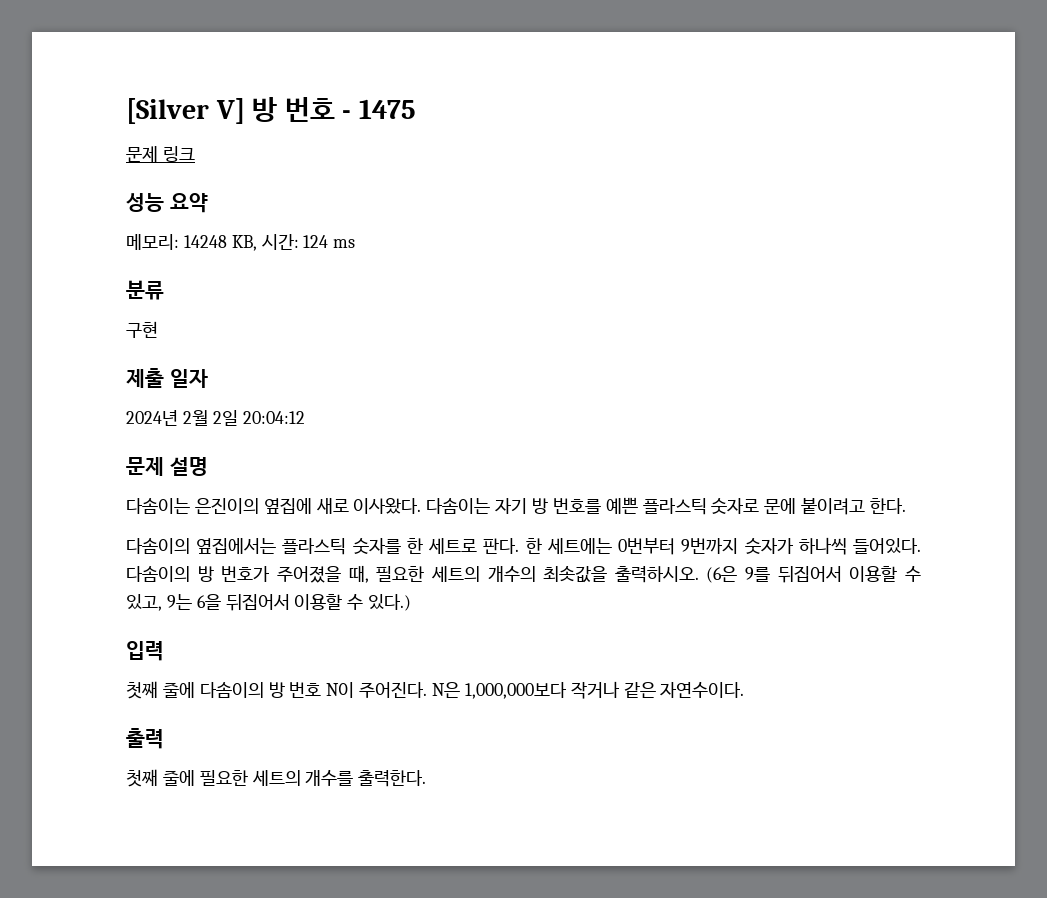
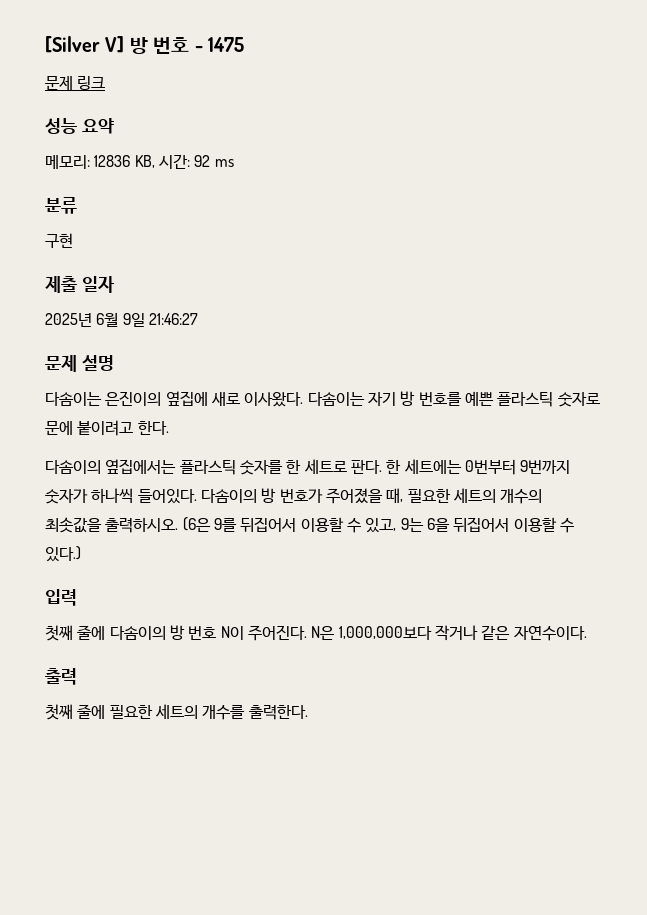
- 메모리: 14248 KB, 시간: 124 ms
+ 메모리: 12836 KB, 시간: 92 ms
- 2024년 2월 2일 20:04:12
+ 2025년 6월 9일 21:46:27

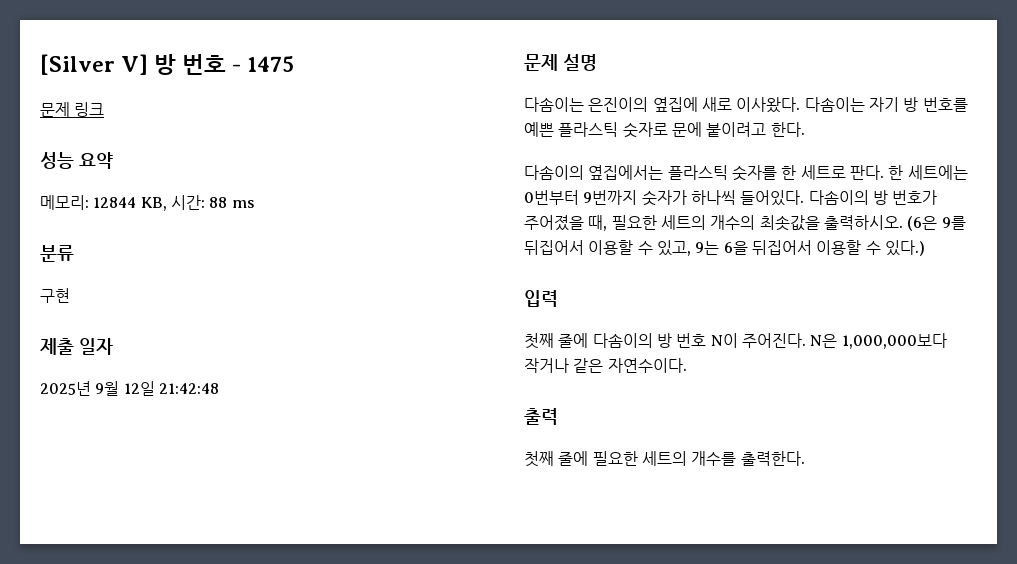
- 메모리: 12836 KB, 시간: 92 ms
+ 메모리: 12844 KB, 시간: 88 ms
- 2025년 6월 9일 21:46:27
+ 2025년 9월 12일 21:42:48

